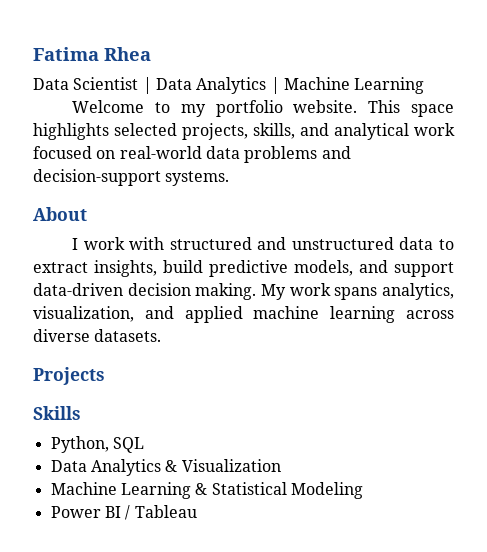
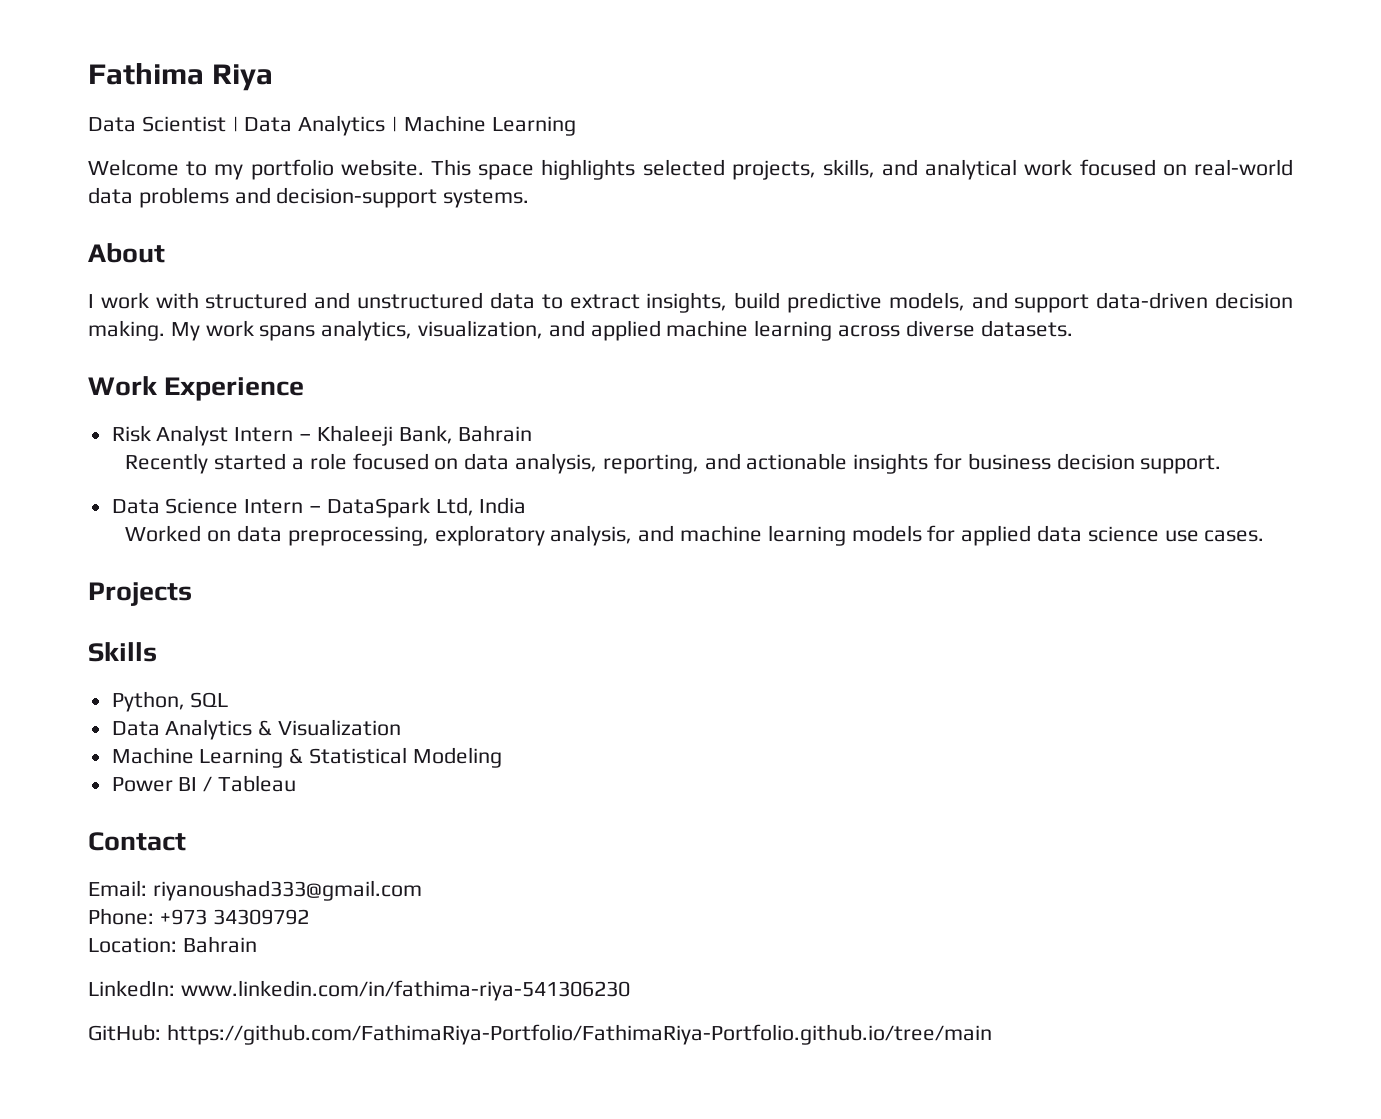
- Fatima Rhea
+ Fathima Riya
+ Work Experience
+ Risk Analyst Intern – Khaleeji Bank, Bahrain
+ Recently started a role focused on data analysis, reporting, and actionable insights for business decision support.
+ Data Science Intern – DataSpark Ltd, India
+ Worked on data preprocessing, exploratory analysis, and machine learning models for applied data science use cases.
+ Contact
+ Email: riyanoushad333@gmail.com
+ Phone: +973 34309792
+ Location: Bahrain
+ LinkedIn: www.linkedin.com/in/fathima-riya-541306230
+ GitHub: https://github.com/FathimaRiya-Portfolio/FathimaRiya-Portfolio.github.io/tree/main

